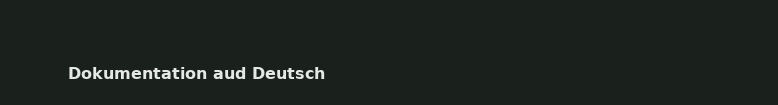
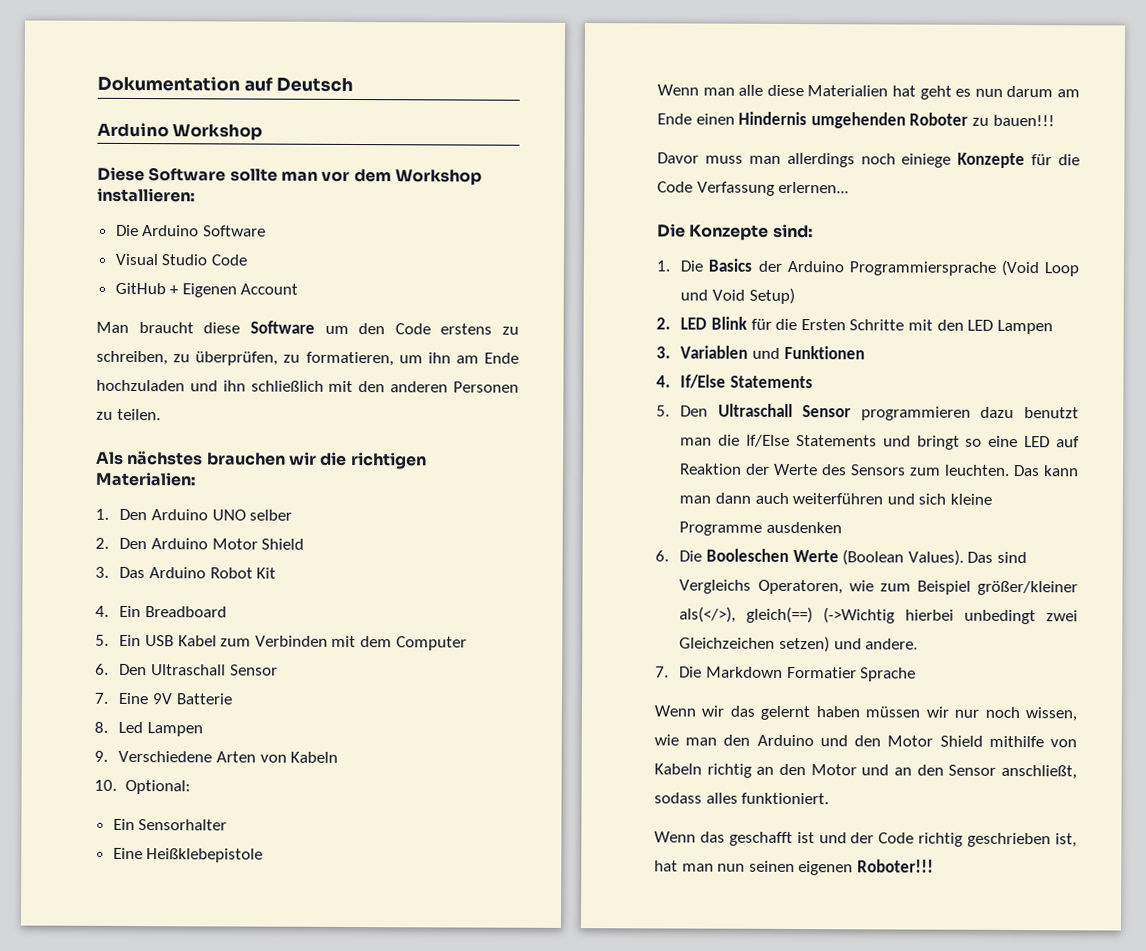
- Dokumentation aud Deutsch
+ Dokumentation auf Deutsch
+ Arduino Workshop
+ Diese Software sollte man vor dem Workshop installieren:
+ Die Arduino Software
+ Visual Studio Code
+ GitHub + Eigenen Account
+ Man braucht diese Software um den Code erstens zu schreiben, zu überprüfen, zu formatieren, um ihn am Ende hochzuladen und ihn schließlich mit den anderen Personen zu teilen.
+ Als nächstes brauchen wir die richtigen Materialien:
+ 1. Den Arduino UNO selber
+ 2. Den Arduino Motor Shield
+ 3. Das Arduino Robot Kit
+ 4. Ein Breadboard
+ 5. Ein USB Kabel zum Verbinden mit dem Computer
+ 6. Den Ultraschall Sensor
+ 7. Eine 9V Batterie
+ 8. Led Lampen
+ 9. Verschiedene Arten von Kabeln
+ 10. Optional:
+ Ein Sensorhalter
+ Eine Heißklebepistole
+ Wenn man alle diese Materialien hat geht es nun darum am Ende einen Hindernis umgehenden Roboter zu bauen!!!
+ Davor muss man allerdings noch einiege Konzepte für die Code Verfassung erlernen...
+ Die Konzepte sind:
+ 1. Die Basics der Arduino Programmiersprache (Void Loop und Void Setup)
+ 2. LED Blink für die Ersten Schritte mit den LED Lampen
+ 3. Variablen und Funktionen
+ 4. If/Else Statements
+ 5. Den Ultraschall Sensor programmieren dazu benutzt man die If/Else Statements und bringt so eine LED auf Reaktion der Werte des Sensors zum leuchten. Das kann man dann auch weiterführen und sich kleine Programme ausdenken
+ 6. Die Booleschen Werte (Boolean Values). Das sind Vergleichs Operatoren, wie zum Beispiel größer/kleiner als(</>), gleich(==) (->Wichtig hierbei unbedingt zwei Gleichzeichen setzen) und andere.
+ 7. Die Markdown Formatier Sprache
+ Wenn wir das gelernt haben müssen wir nur noch wissen, wie man den Arduino und den Motor Shield mithilfe von Kabeln richtig an den Motor und an den Sensor anschließt, sodass alles funktioniert.
+ Wenn das geschafft ist und der Code richtig geschrieben ist, hat man nun seinen eigenen Roboter!!!

